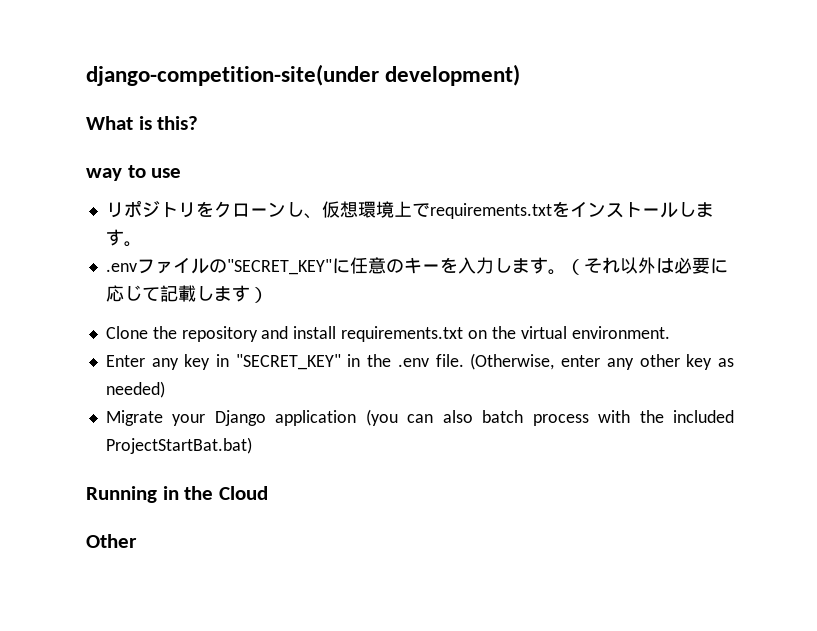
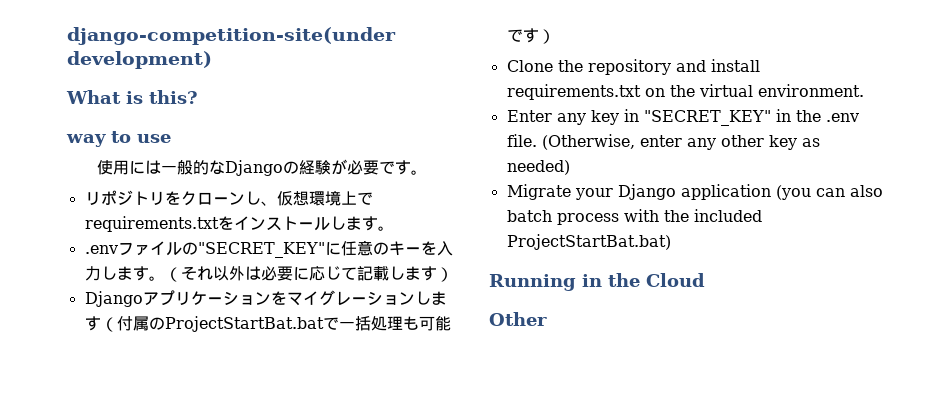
+ 使用には一般的なDjangoの経験が必要です。
+ Djangoアプリケーションをマイグレーションします（付属のProjectStartBat.batで一括処理も可能です）

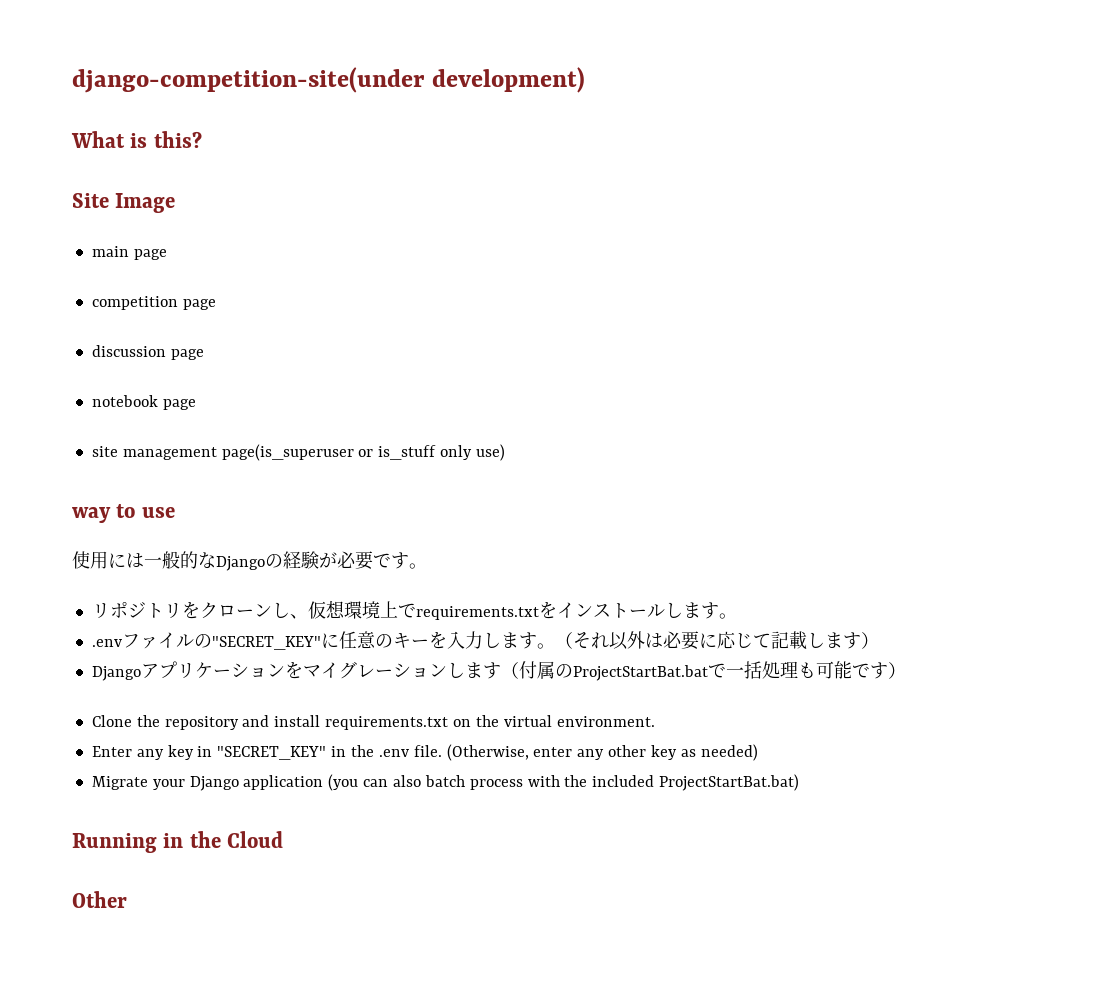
+ Site Image
+ main page
+ competition page
+ discussion page
+ notebook page
+ site management page(is_superuser or is_stuff only use)

